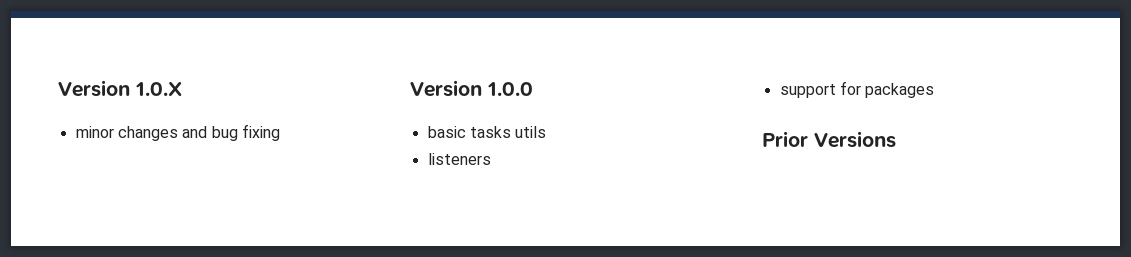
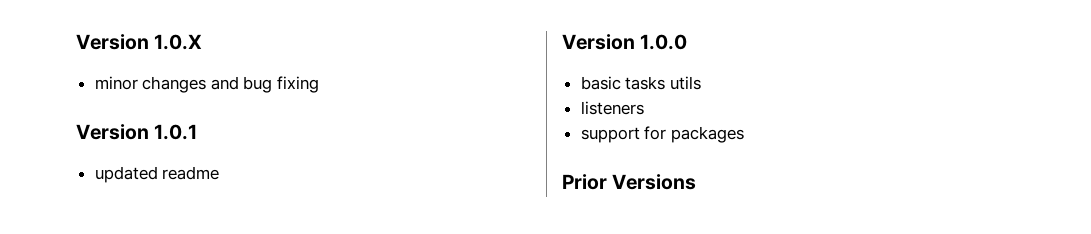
+ Version 1.0.1
+ updated readme

